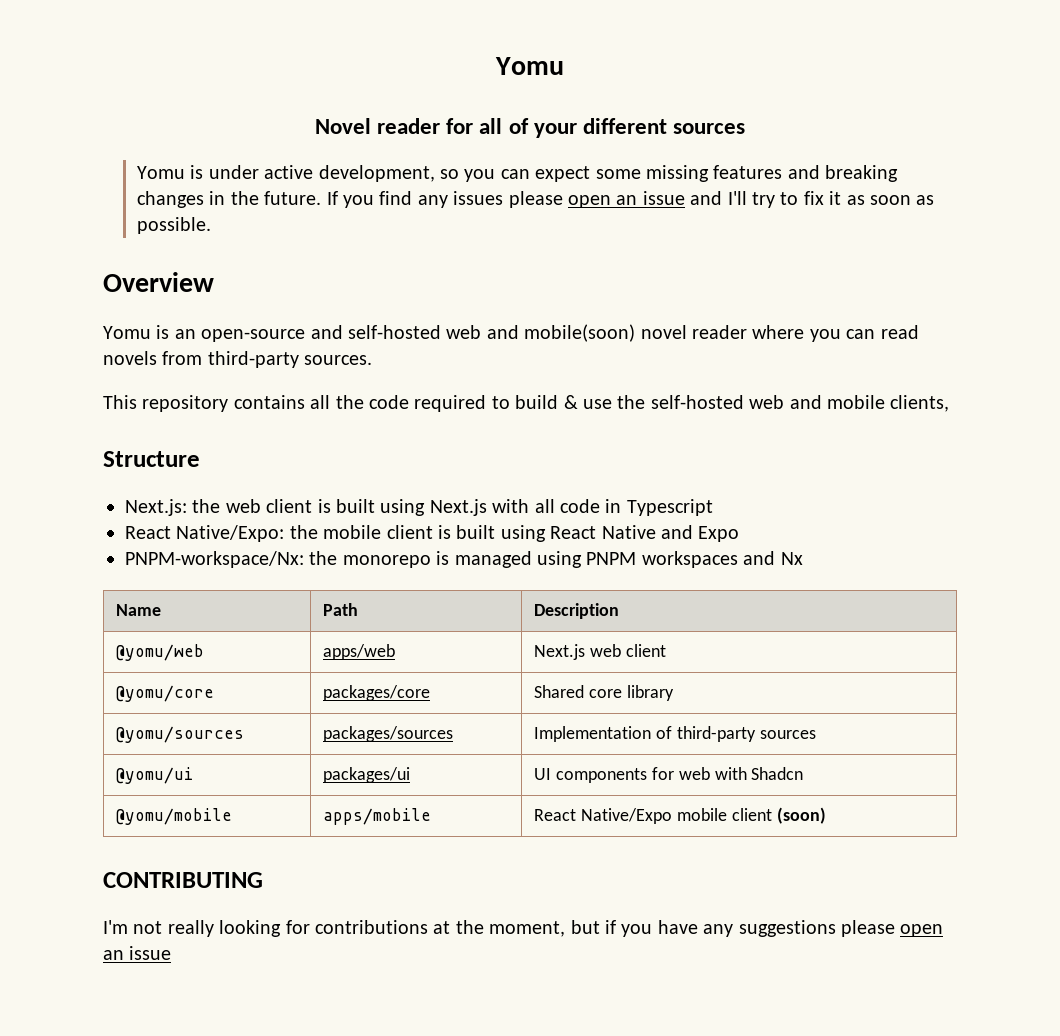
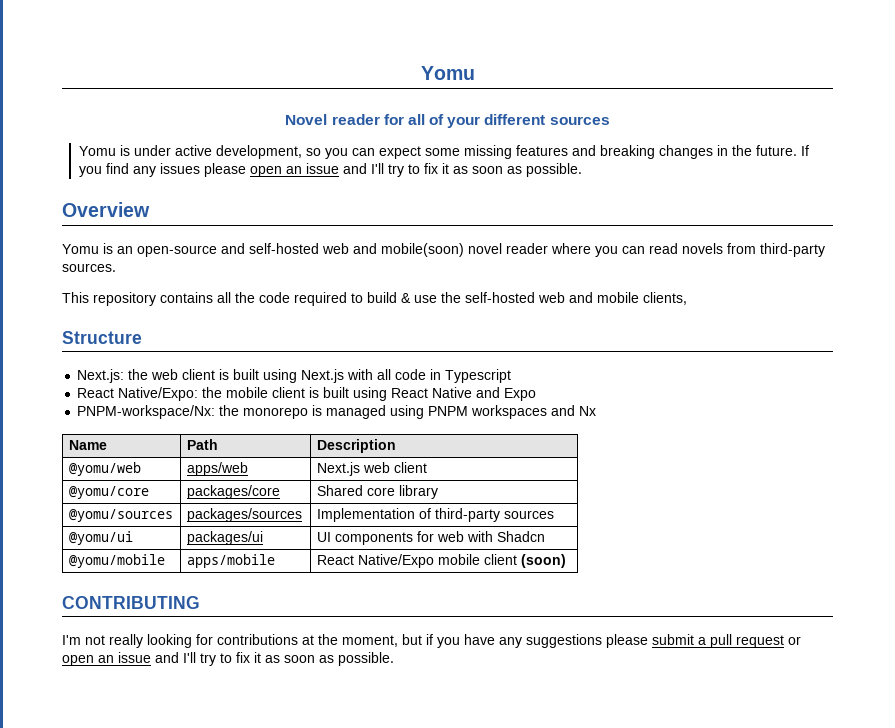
- I'm not really looking for contributions at the moment, but if you have any suggestions please open an issue
+ I'm not really looking for contributions at the moment, but if you have any suggestions please submit a pull request or open an issue and I'll try to fix it as soon as possible.

